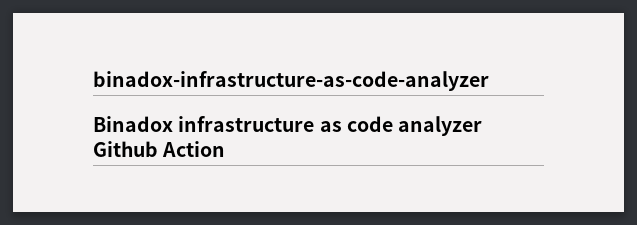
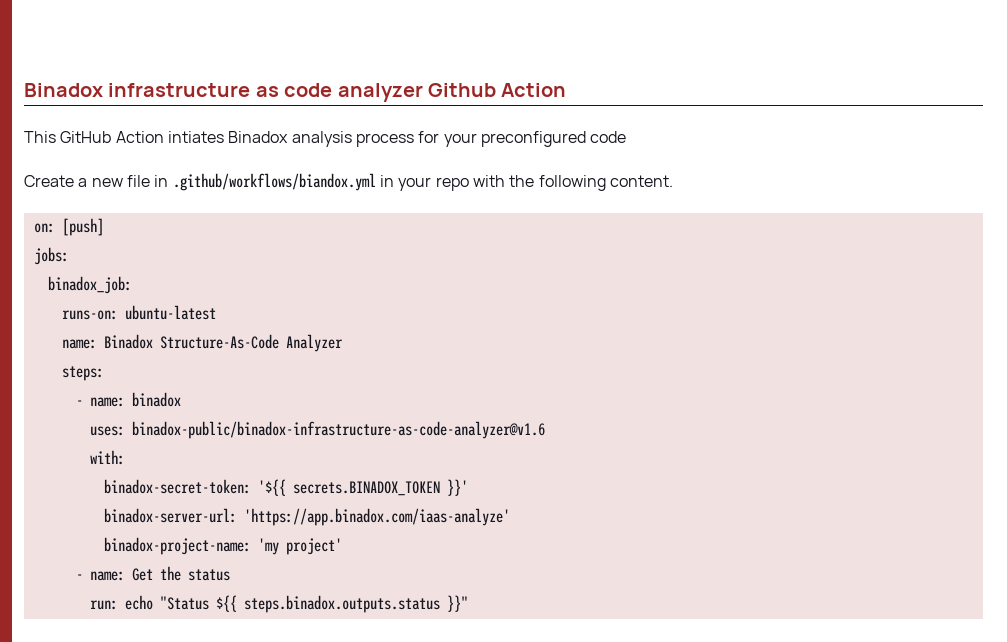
- binadox-infrastructure-as-code-analyzer
+ This GitHub Action intiates Binadox analysis process for your preconfigured code
+ Create a new file in .github/workflows/biandox.yml in your repo with the following content.
+ on: [push]
+ jobs:
+ binadox_job:
+ runs-on: ubuntu-latest
+ name: Binadox Structure-As-Code Analyzer
+ steps:
+ - name: binadox
+ uses: binadox-public/binadox-infrastructure-as-code-analyzer@v1.6
+ with:
+ binadox-secret-token: '${{ secrets.BINADOX_TOKEN }}'
+ binadox-server-url: 'https://app.binadox.com/iaas-analyze'
+ binadox-project-name: 'my project'
+ - name: Get the status
+ run: echo "Status ${{ steps.binadox.outputs.status }}"

